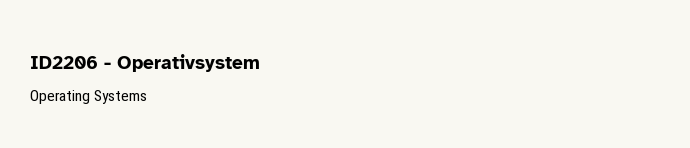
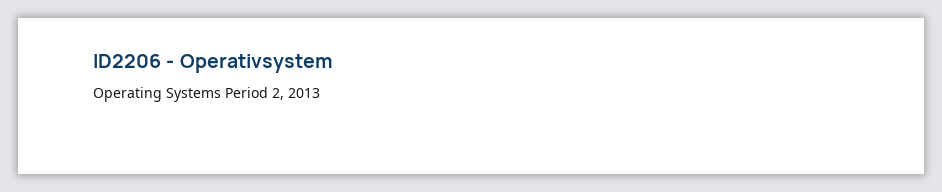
- Operating Systems
+ Operating Systems Period 2, 2013

